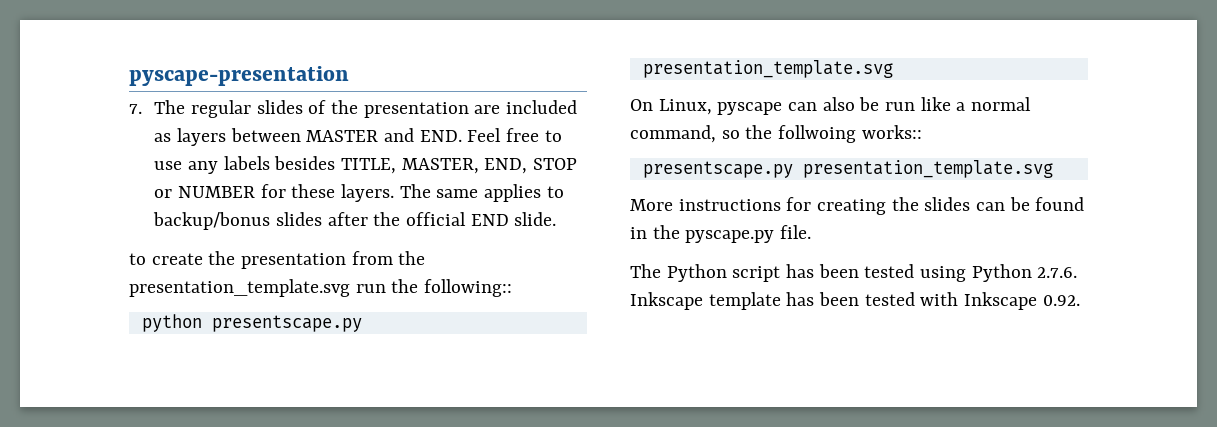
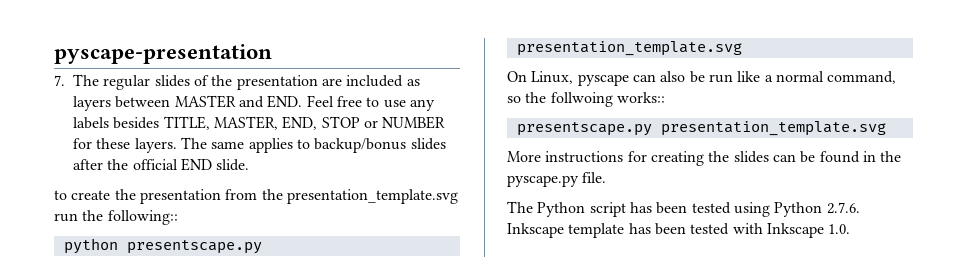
- The Python script has been tested using Python 2.7.6. Inkscape template has been tested with Inkscape 0.92.
+ The Python script has been tested using Python 2.7.6. Inkscape template has been tested with Inkscape 1.0.

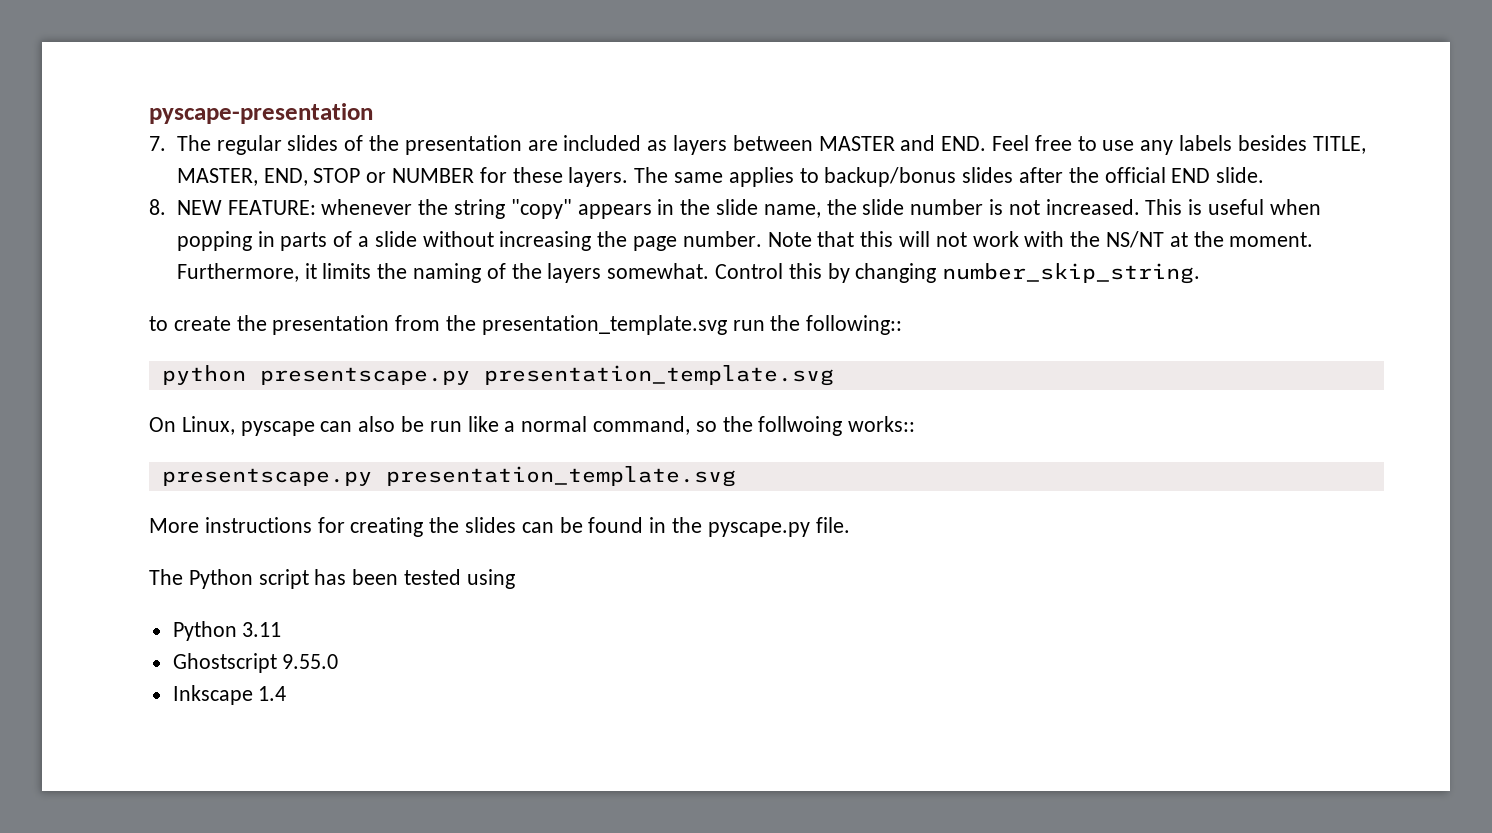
+ 8. NEW FEATURE: whenever the string "copy" appears in the slide name, the slide number is not increased. This is useful when popping in parts of a slide without increasing the page number. Note that this will not work with the NS/NT at the moment. Furthermore, it limits the naming of the layers somewhat. Control this by changing number_skip_string.
- The Python script has been tested using Python 2.7.6. Inkscape template has been tested with Inkscape 1.0.
+ The Python script has been tested using
+ Python 3.11
+ Ghostscript 9.55.0
+ Inkscape 1.4

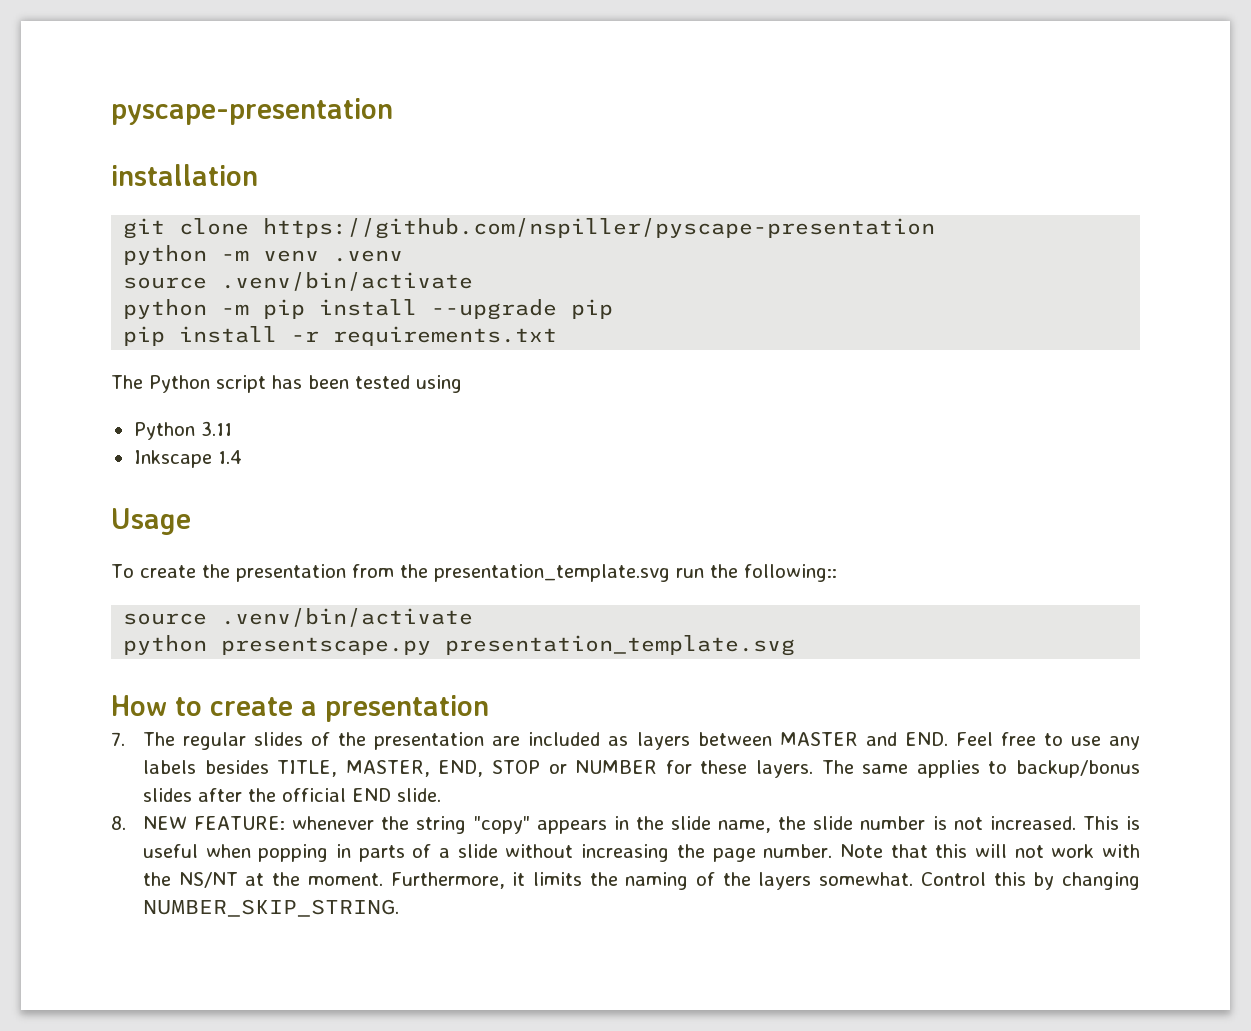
+ installation
+ git clone https://github.com/nspiller/pyscape-presentation
+ python -m venv .venv
+ source .venv/bin/activate
+ python -m pip install --upgrade pip
+ pip install -r requirements.txt
+ The Python script has been tested using
+ Python 3.11
+ Inkscape 1.4
+ Usage
+ To create the presentation from the presentation_template.svg run the following::
+ source .venv/bin/activate
+ python presentscape.py presentation_template.svg
+ How to create a presentation
- Control this by changing number_skip_string.
- to create the presentation from the presentation_template.svg run the following::
- python presentscape.py presentation_template.svg
- On Linux, pyscape can also be run like a normal command, so the follwoing works::
- presentscape.py presentation_template.svg
- More instructions for creating the slides can be found in the pyscape.py file.
- The Python script has been tested using
- Python 3.11
- Ghostscript 9.55.0
- Inkscape 1.4
+ Control this by changing NUMBER_SKIP_STRING.

